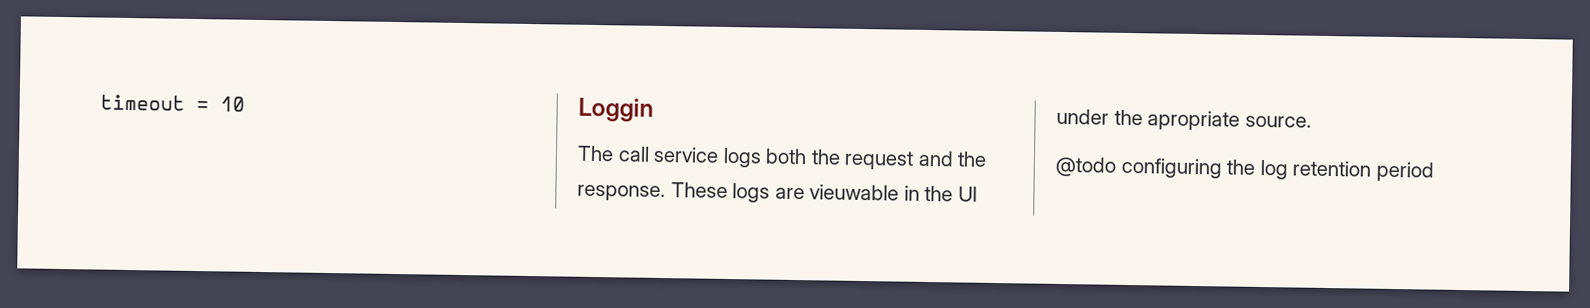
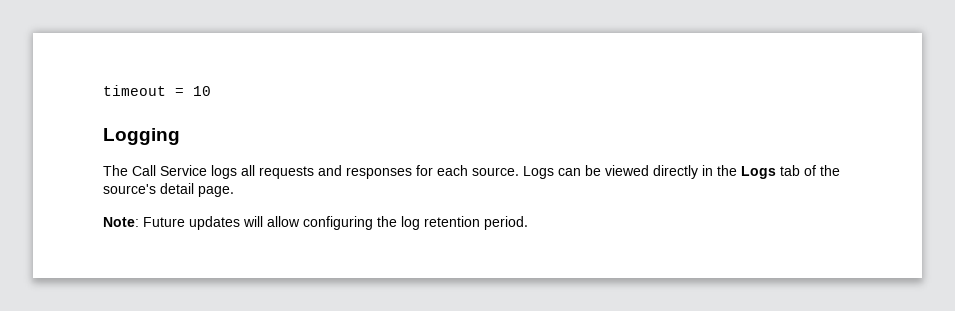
- Loggin
+ Logging
- The call service logs both the request and the response. These logs are vieuwable in the UI under the apropriate source.
- @todo configuring the log retention period
+ The Call Service logs all requests and responses for each source. Logs can be viewed directly in the Logs tab of the source's detail page.
+ Note: Future updates will allow configuring the log retention period.

